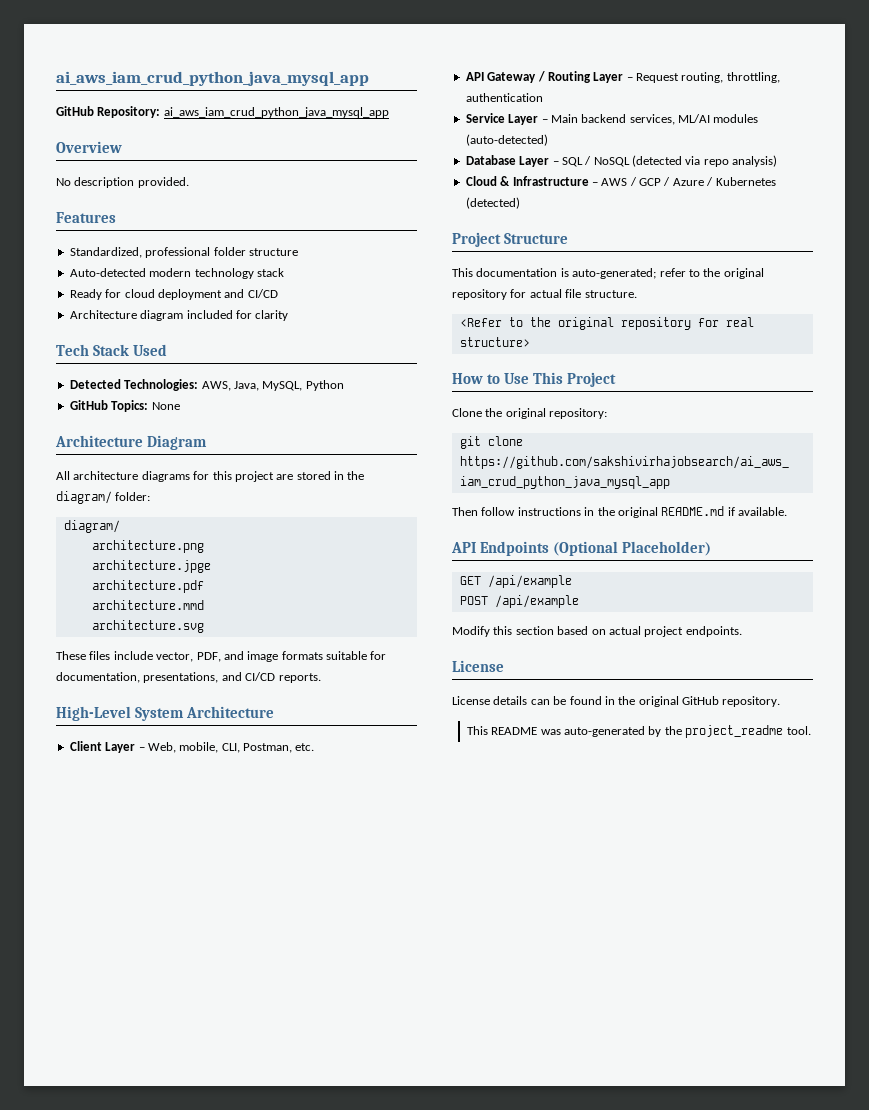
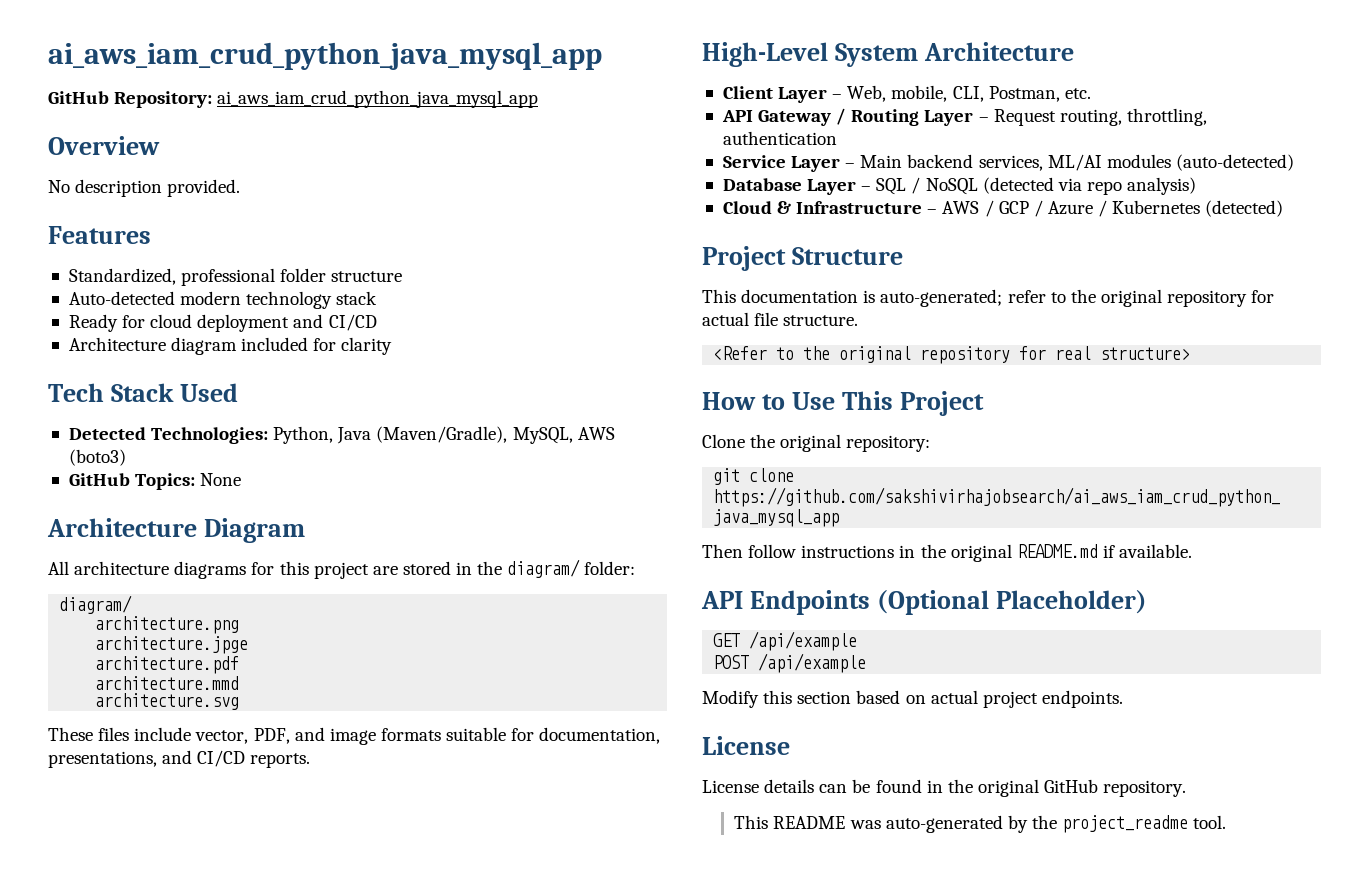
- Detected Technologies: AWS, Java, MySQL, Python
+ Detected Technologies: Python, Java (Maven/Gradle), MySQL, AWS (boto3)

